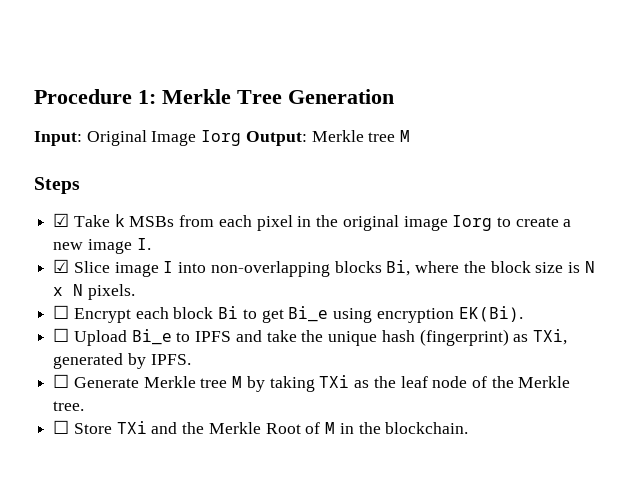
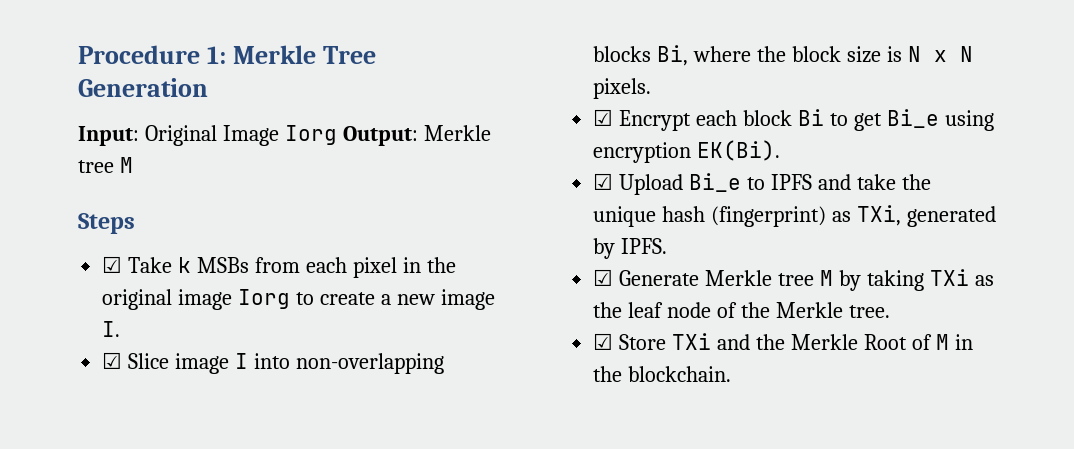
- ☐ Encrypt each block Bi to get Bi_e using encryption EK(Bi).
+ ☑ Encrypt each block Bi to get Bi_e using encryption EK(Bi).
- ☐ Upload Bi_e to IPFS and take the unique hash (fingerprint) as TXi, generated by IPFS.
+ ☑ Upload Bi_e to IPFS and take the unique hash (fingerprint) as TXi, generated by IPFS.
- ☐ Generate Merkle tree M by taking TXi as the leaf node of the Merkle tree.
+ ☑ Generate Merkle tree M by taking TXi as the leaf node of the Merkle tree.
- ☐ Store TXi and the Merkle Root of M in the blockchain.
+ ☑ Store TXi and the Merkle Root of M in the blockchain.

